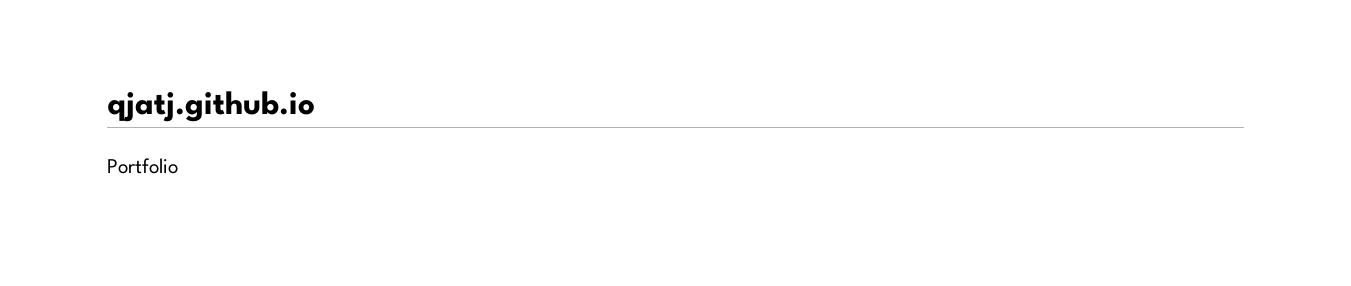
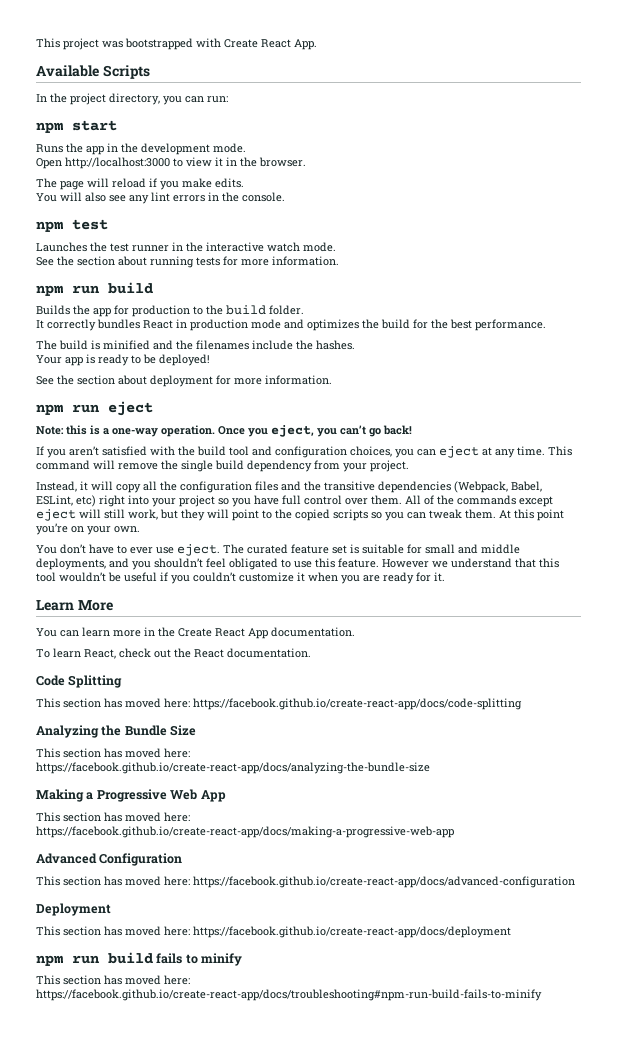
- qjatj.github.io
- Portfolio
+ This project was bootstrapped with Create React App.
+ Available Scripts
+ In the project directory, you can run:
+ npm start
+ Runs the app in the development mode.
+ Open http://localhost:3000 to view it in the browser.
+ The page will reload if you make edits.
+ You will also see any lint errors in the console.
+ npm test
+ Launches the test runner in the interactive watch mode.
+ See the section about running tests for more information.
+ npm run build
+ Builds the app for production to the build folder.
+ It correctly bundles React in production mode and optimizes the build for the best performance.
+ The build is minified and the filenames include the hashes.
+ Your app is ready to be deployed!
+ See the section about deployment for more information.
+ npm run eject
+ Note: this is a one-way operation. Once you eject, you can’t go back!
+ If you aren’t satisfied with the build tool and configuration choices, you can eject at any time. This command will remove the single build dependency from your project.
+ Instead, it will copy all the configuration files and the transitive dependencies (Webpack, Babel, ESLint, etc) right into your project so you have full control over them. All of the commands except eject will still work, but they will point to the copied scripts so you can tweak them. At this point you’re on your own.
+ You don’t have to ever use eject. The curated feature set is suitable for small and middle deployments, and you shouldn’t feel obligated to use this feature. However we understand that this tool wouldn’t be useful if you couldn’t customize it when you are ready for it.
+ Learn More
+ You can learn more in the Create React App documentation.
+ To learn React, check out the React documentation.
+ Code Splitting
+ This section has moved here: https://facebook.github.io/create-react-app/docs/code-splitting
+ Analyzing the Bundle Size
+ This section has moved here: https://facebook.github.io/create-react-app/docs/analyzing-the-bundle-size
+ Making a Progressive Web App
+ This section has moved here: https://facebook.github.io/create-react-app/docs/making-a-progressive-web-app
+ Advanced Configuration
+ This section has moved here: https://facebook.github.io/create-react-app/docs/advanced-configuration
+ Deployment
+ This section has moved here: https://facebook.github.io/create-react-app/docs/deployment
+ npm run build fails to minify
+ This section has moved here: https://facebook.github.io/create-react-app/docs/troubleshooting#npm-run-build-fails-to-minify

